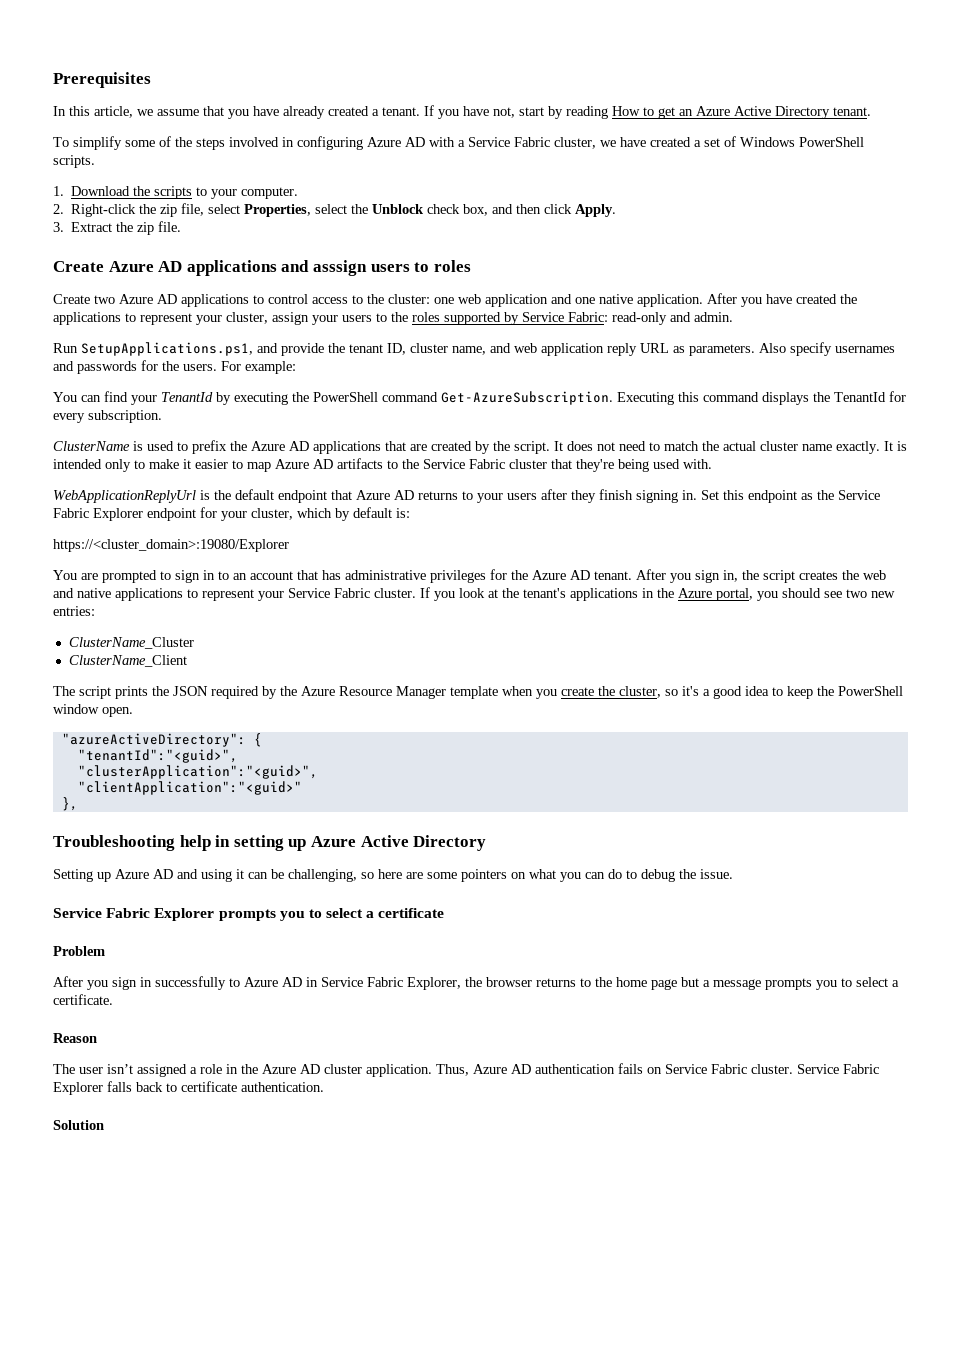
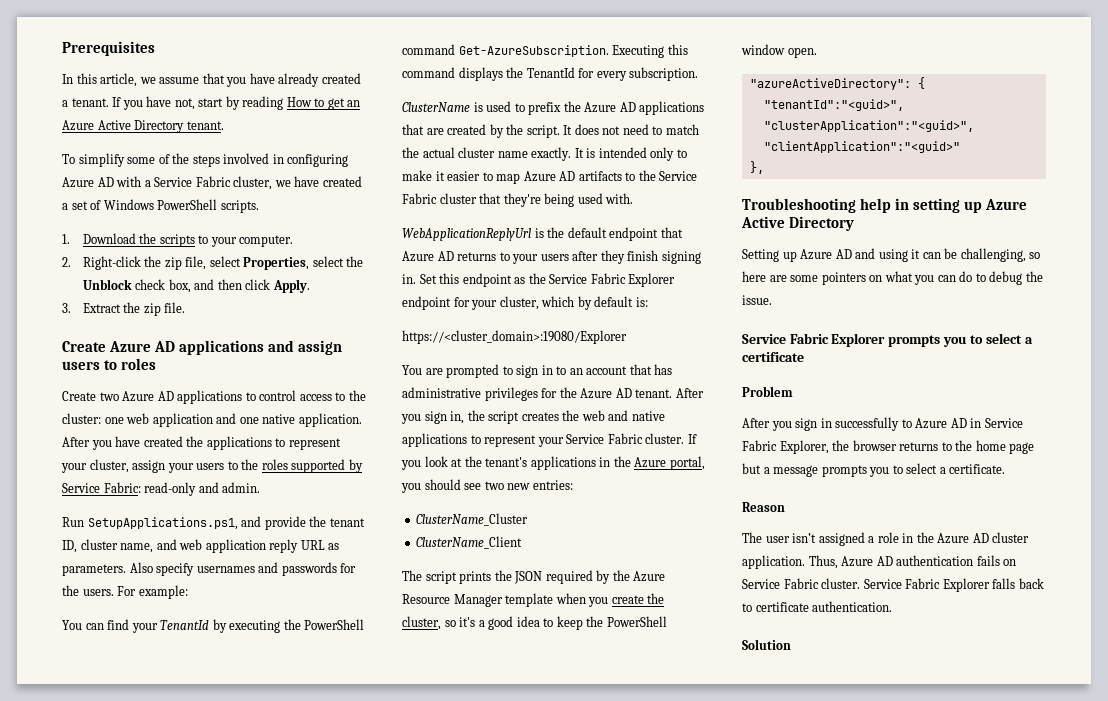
- Create Azure AD applications and asssign users to roles
+ Create Azure AD applications and assign users to roles

